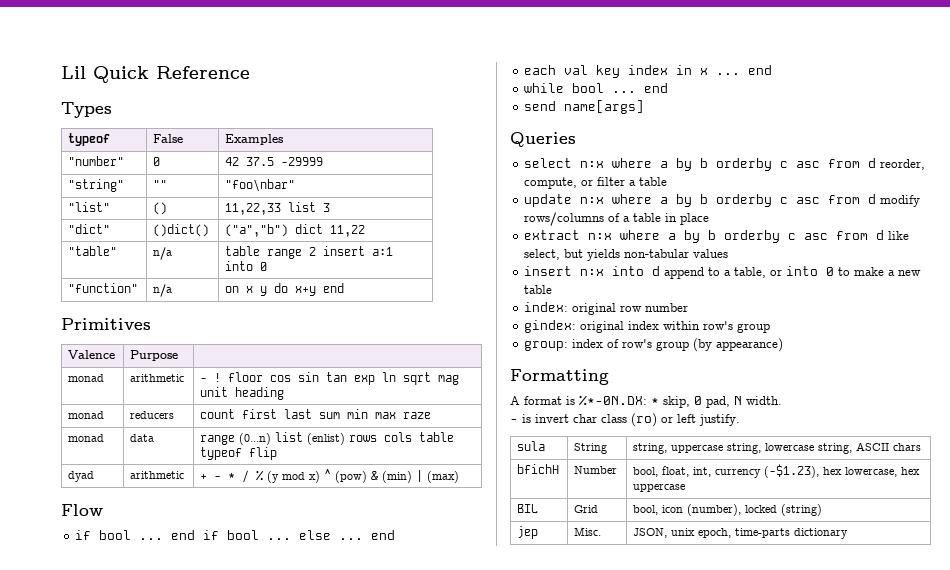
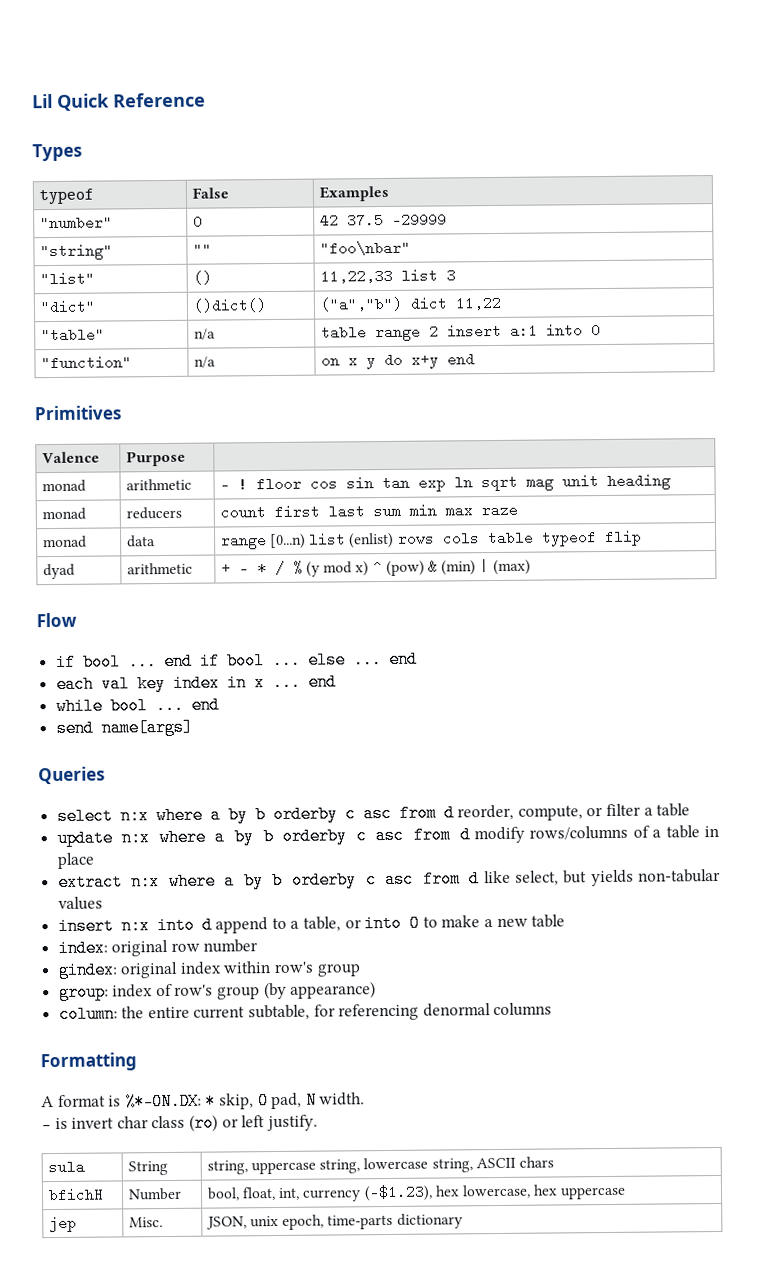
- monad | data | range (0...n) list (enlist) rows cols table typeof flip
+ monad | data | range [0...n) list (enlist) rows cols table typeof flip
+ column: the entire current subtable, for referencing denormal columns
- BIL | Grid | bool, icon (number), locked (string)

